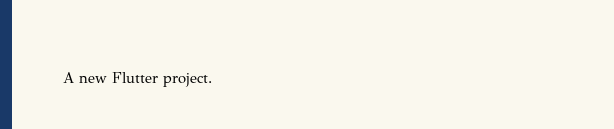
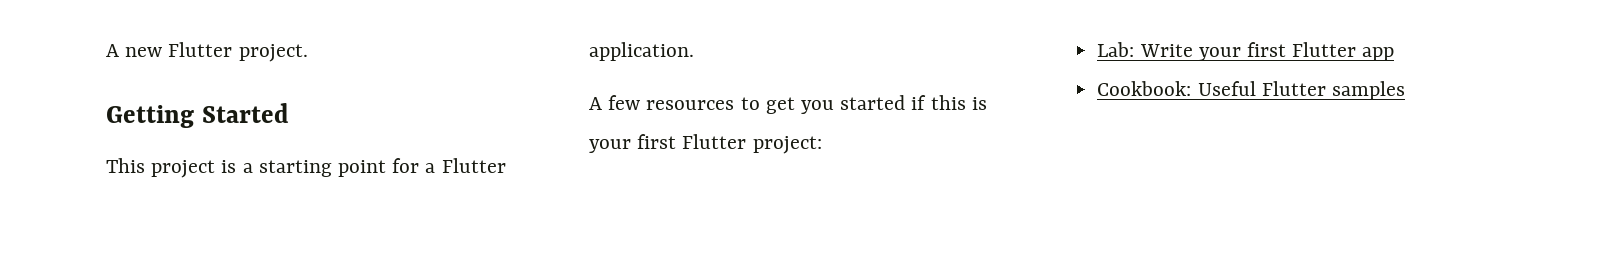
+ Getting Started
+ This project is a starting point for a Flutter application.
+ A few resources to get you started if this is your first Flutter project:
+ Lab: Write your first Flutter app
+ Cookbook: Useful Flutter samples

